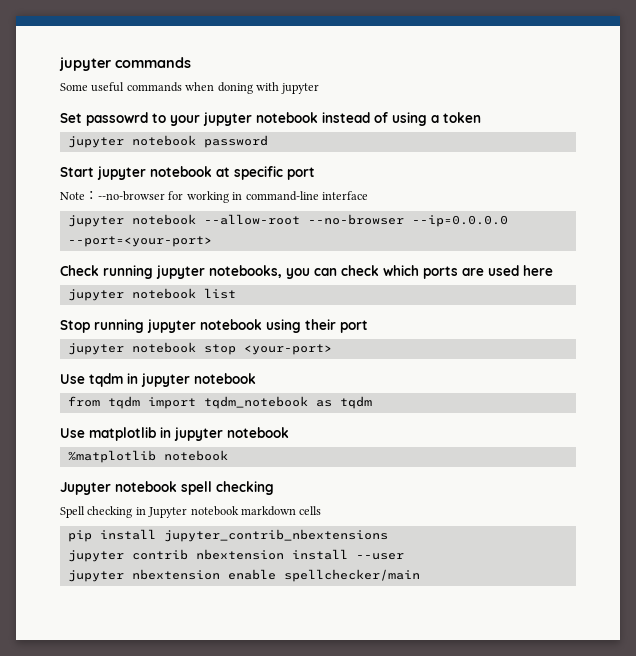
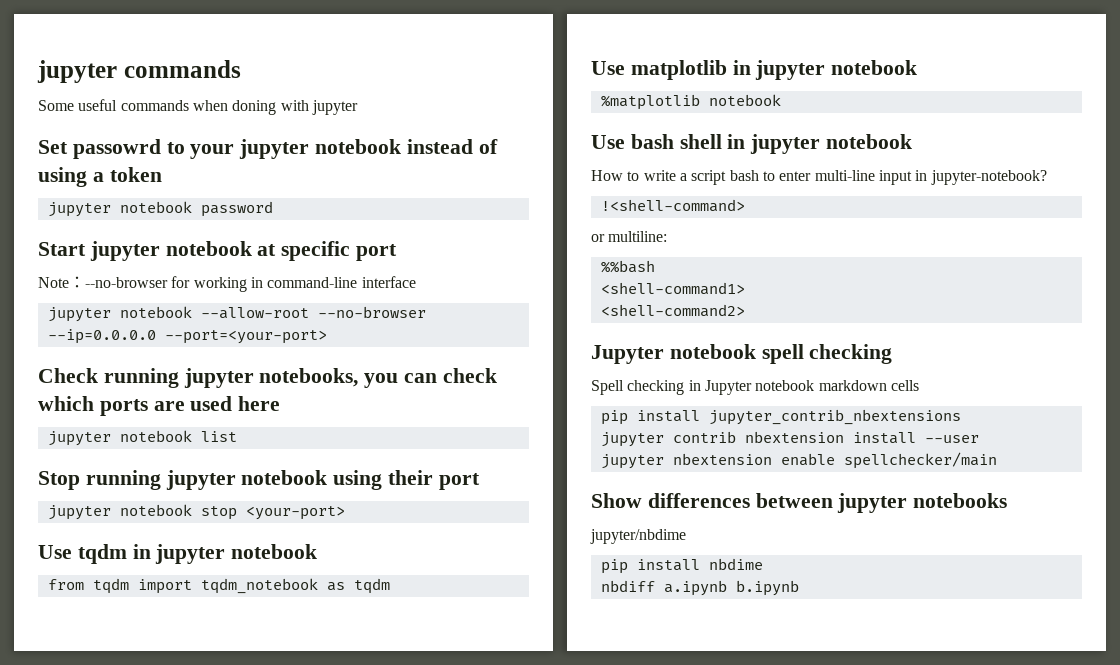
+ Use bash shell in jupyter notebook
+ How to write a script bash to enter multi-line input in jupyter-notebook?
+ !<shell-command>
+ or multiline:
+ %%bash
+ <shell-command1>
+ <shell-command2>
+ Show differences between jupyter notebooks
+ jupyter/nbdime
+ pip install nbdime
+ nbdiff a.ipynb b.ipynb

